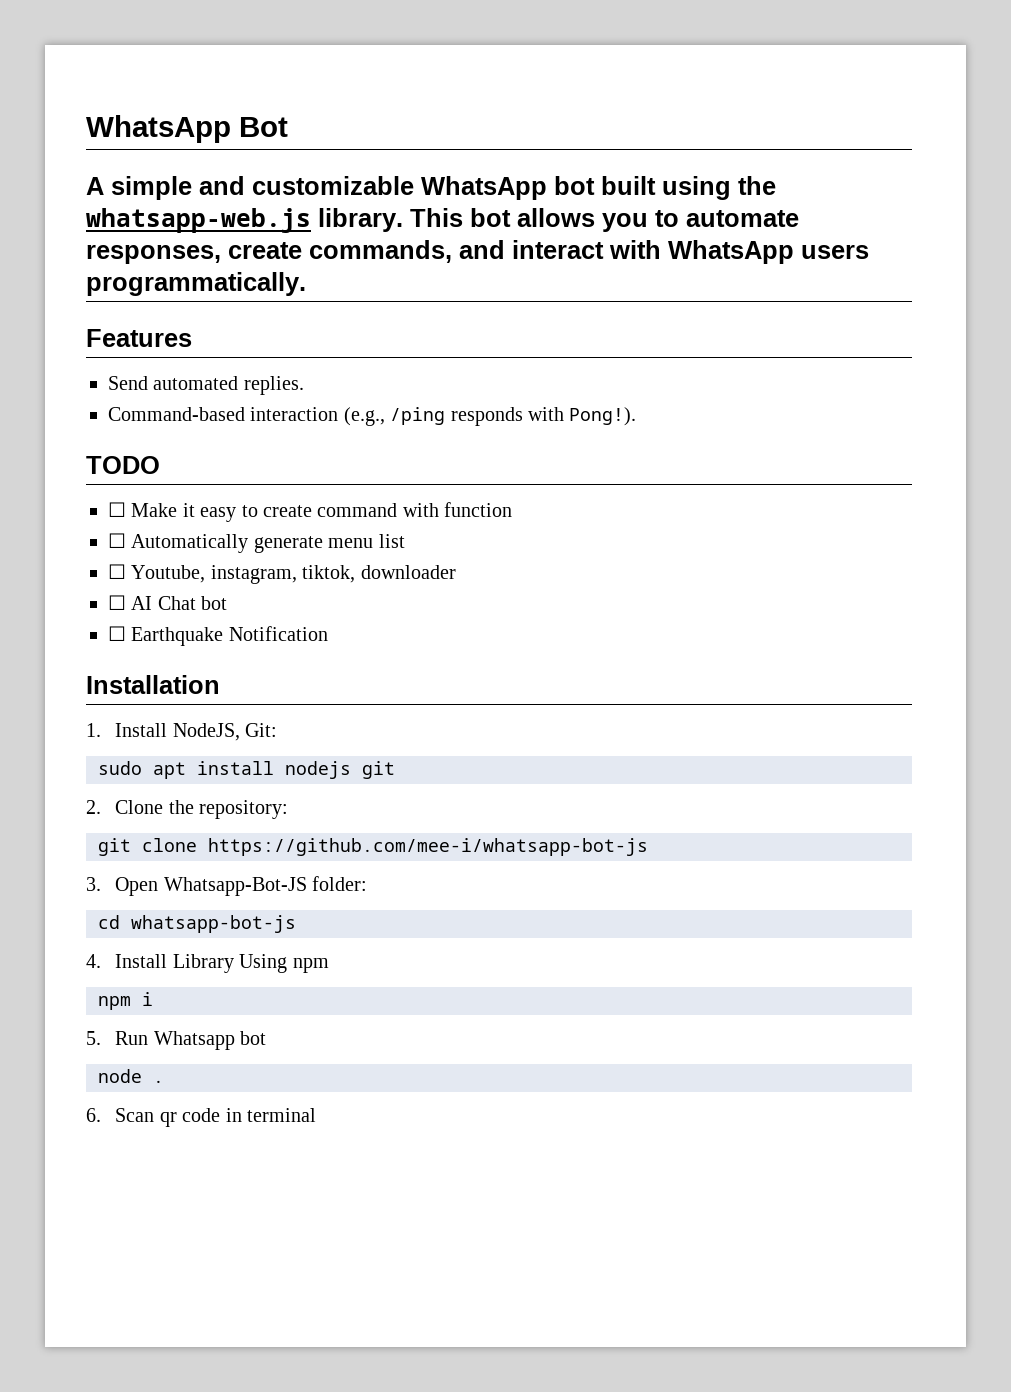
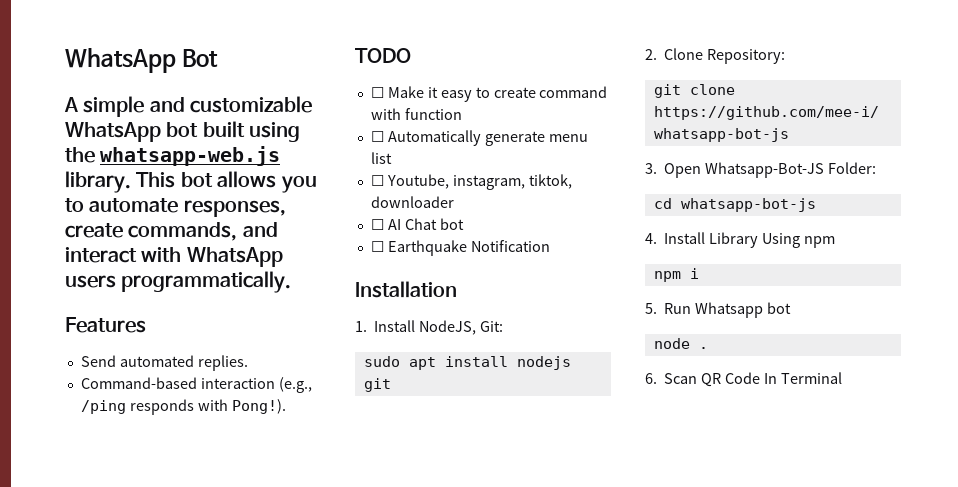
- 2. Clone the repository:
+ 2. Clone Repository:
- 3. Open Whatsapp-Bot-JS folder:
+ 3. Open Whatsapp-Bot-JS Folder:
- 6. Scan qr code in terminal
+ 6. Scan QR Code In Terminal

